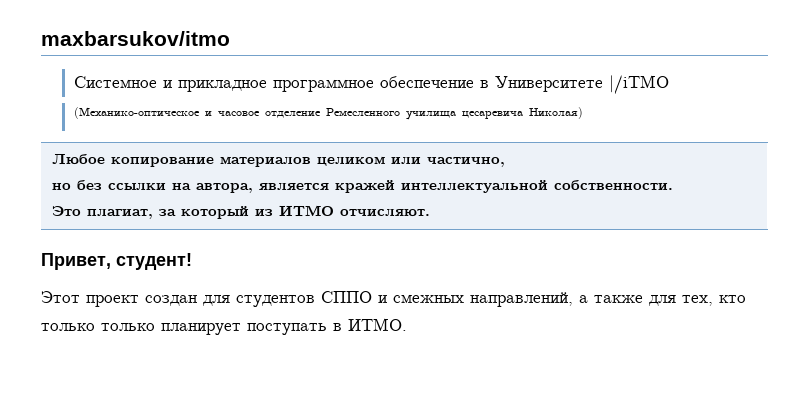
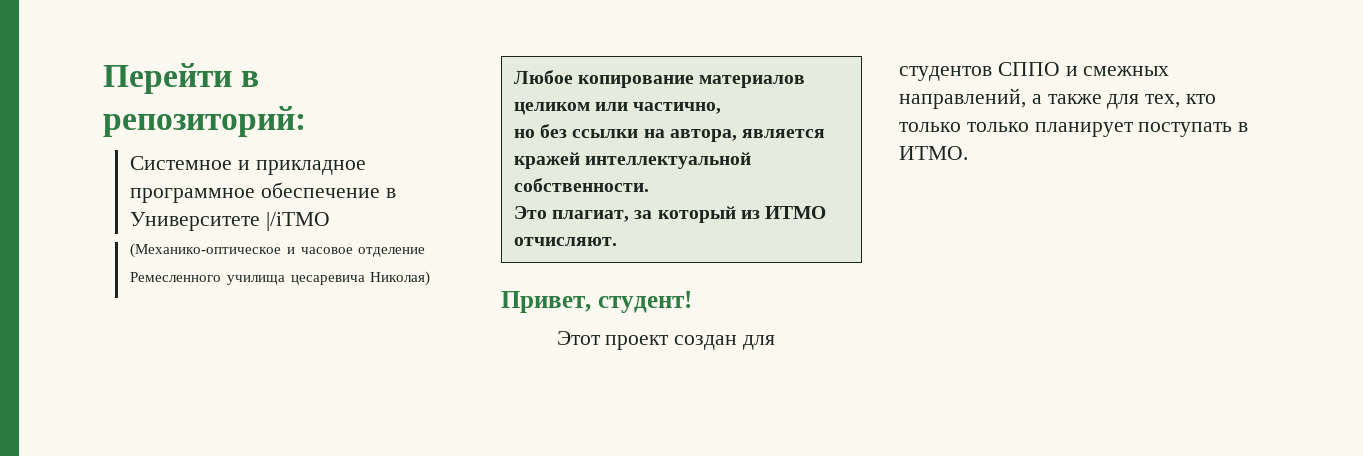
- maxbarsukov/itmo
+ Перейти в репозиторий:

